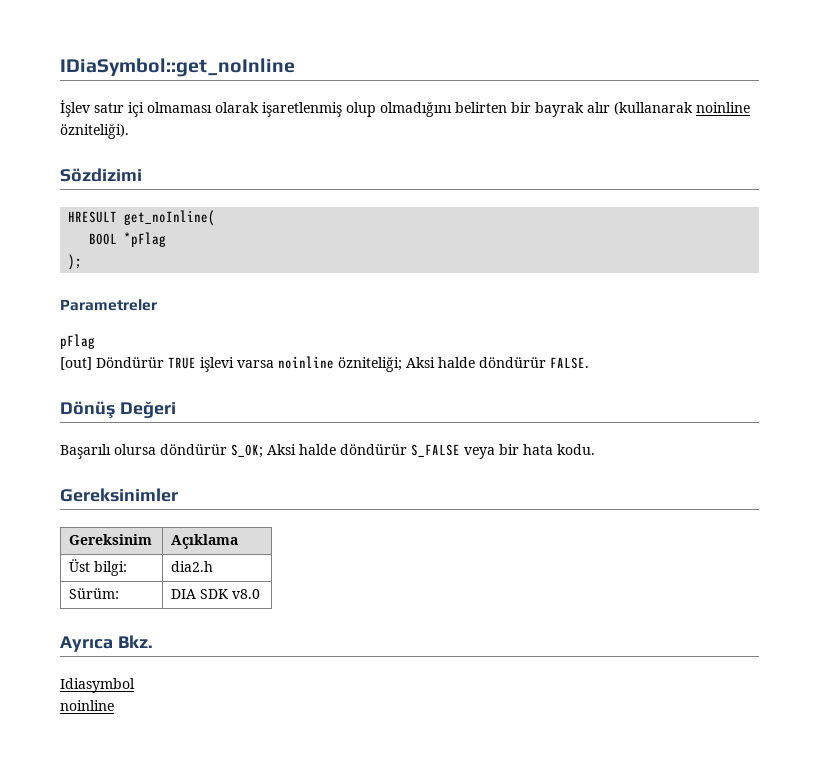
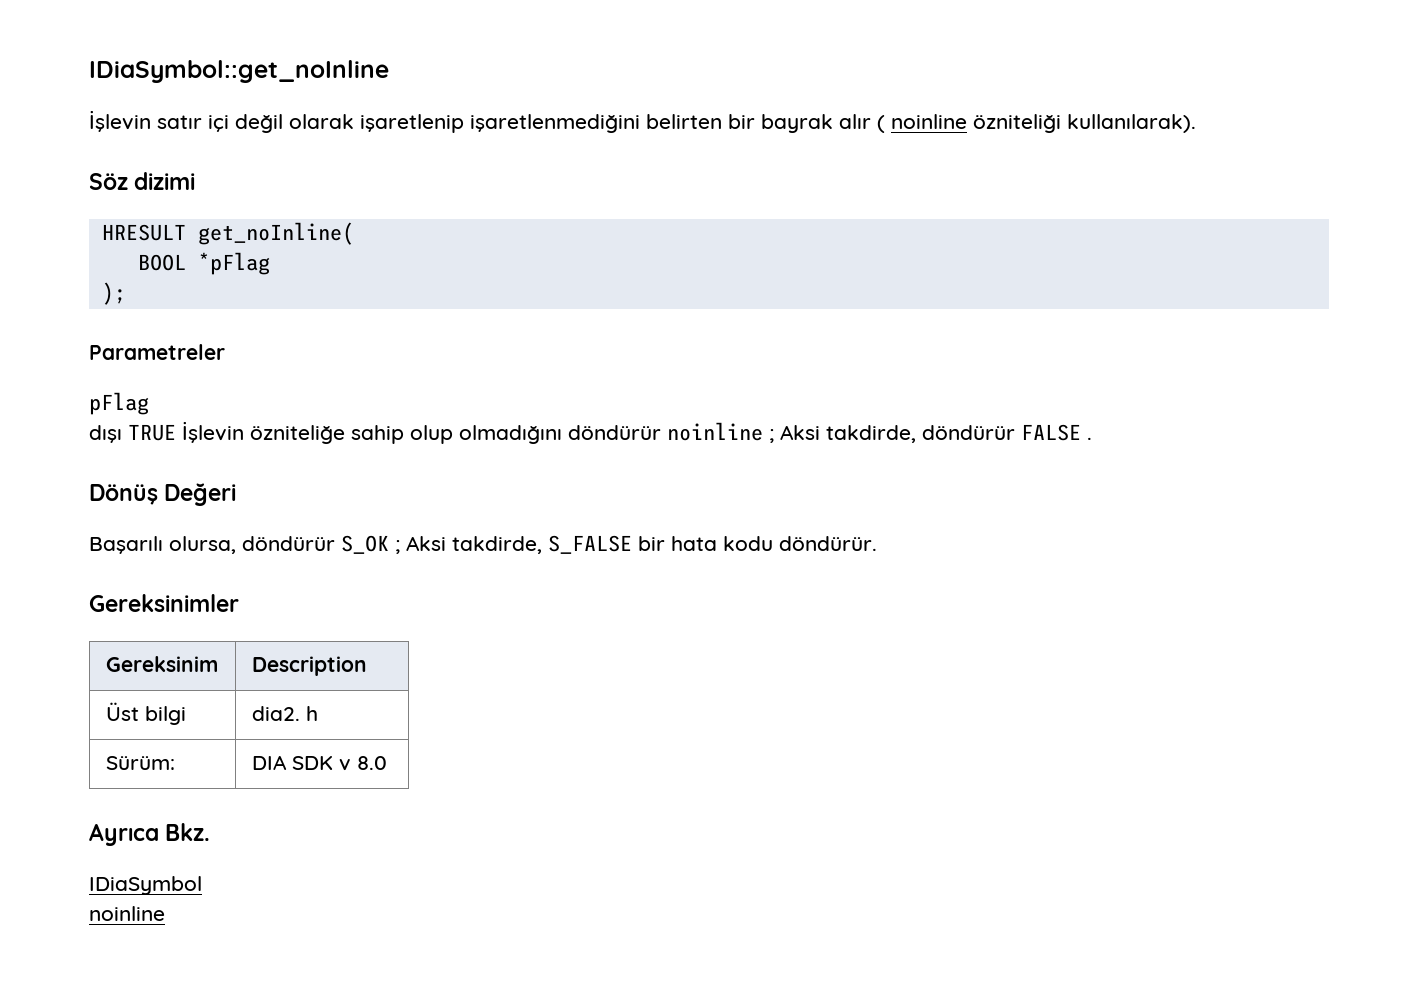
- İşlev satır içi olmaması olarak işaretlenmiş olup olmadığını belirten bir bayrak alır (kullanarak noinline özniteliği).
- Sözdizimi
+ İşlevin satır içi değil olarak işaretlenip işaretlenmediğini belirten bir bayrak alır ( noinline özniteliği kullanılarak).
+ Söz dizimi
- [out] Döndürür TRUE işlevi varsa noinline özniteliği; Aksi halde döndürür FALSE.
+ dışı TRUE İşlevin özniteliğe sahip olup olmadığını döndürür noinline ; Aksi takdirde, döndürür FALSE .
  Dönüş Değeri
- Başarılı olursa döndürür S_OK; Aksi halde döndürür S_FALSE veya bir hata kodu.
+ Başarılı olursa, döndürür S_OK ; Aksi takdirde, S_FALSE bir hata kodu döndürür.
- Gereksinim | Açıklama
+ Gereksinim | Description
- Üst bilgi: | dia2.h
+ Üst bilgi | dia2. h
- Sürüm: | DIA SDK v8.0
+ Sürüm: | DIA SDK v 8.0
- Idiasymbol
+ IDiaSymbol

